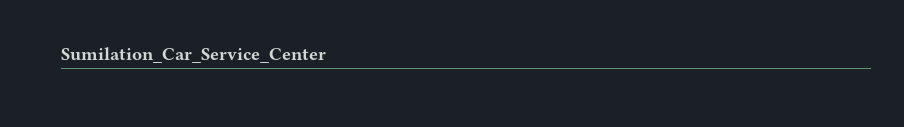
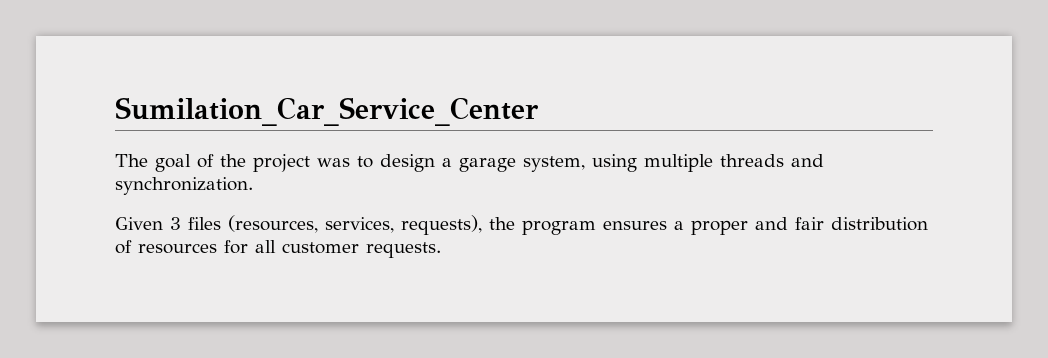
+ The goal of the project was to design a garage system, using multiple threads and synchronization.
+ Given 3 files (resources, services, requests), the program ensures a proper and fair distribution of resources for all customer requests.

